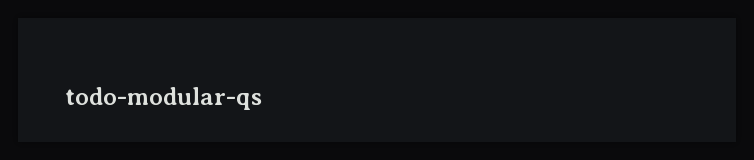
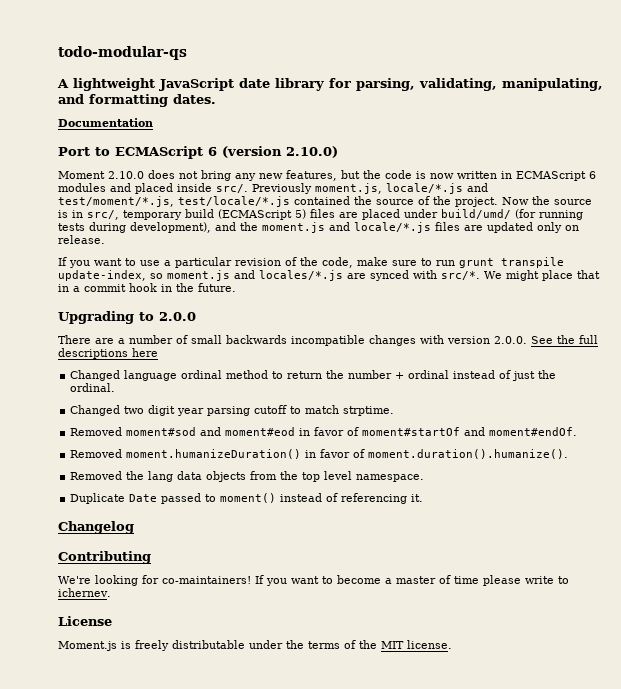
+ A lightweight JavaScript date library for parsing, validating, manipulating, and formatting dates.
+ Documentation
+ Port to ECMAScript 6 (version 2.10.0)
+ Moment 2.10.0 does not bring any new features, but the code is now written in ECMAScript 6 modules and placed inside src/. Previously moment.js, locale/*.js and test/moment/*.js, test/locale/*.js contained the source of the project. Now the source is in src/, temporary build (ECMAScript 5) files are placed under build/umd/ (for running tests during development), and the moment.js and locale/*.js files are updated only on release.
+ If you want to use a particular revision of the code, make sure to run grunt transpile update-index, so moment.js and locales/*.js are synced with src/*. We might place that in a commit hook in the future.
+ Upgrading to 2.0.0
+ There are a number of small backwards incompatible changes with version 2.0.0. See the full descriptions here
+ Changed language ordinal method to return the number + ordinal instead of just the ordinal.
+ Changed two digit year parsing cutoff to match strptime.
+ Removed moment#sod and moment#eod in favor of moment#startOf and moment#endOf.
+ Removed moment.humanizeDuration() in favor of moment.duration().humanize().
+ Removed the lang data objects from the top level namespace.
+ Duplicate Date passed to moment() instead of referencing it.
+ Changelog
+ Contributing
+ We're looking for co-maintainers! If you want to become a master of time please write to ichernev.
+ License
+ Moment.js is freely distributable under the terms of the MIT license.

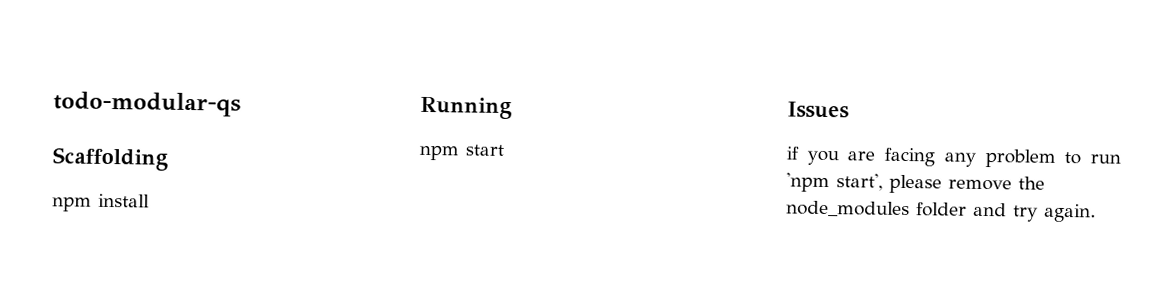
- A lightweight JavaScript date library for parsing, validating, manipulating, and formatting dates.
- Documentation
- Port to ECMAScript 6 (version 2.10.0)
- Moment 2.10.0 does not bring any new features, but the code is now written in ECMAScript 6 modules and placed inside src/. Previously moment.js, locale/*.js and test/moment/*.js, test/locale/*.js contained the source of the project. Now the source is in src/, temporary build (ECMAScript 5) files are placed under build/umd/ (for running tests during development), and the moment.js and locale/*.js files are updated only on release.
- If you want to use a particular revision of the code, make sure to run grunt transpile update-index, so moment.js and locales/*.js are synced with src/*. We might place that in a commit hook in the future.
- Upgrading to 2.0.0
- There are a number of small backwards incompatible changes with version 2.0.0. See the full descriptions here
- Changed language ordinal method to return the number + ordinal instead of just the ordinal.
- Changed two digit year parsing cutoff to match strptime.
- Removed moment#sod and moment#eod in favor of moment#startOf and moment#endOf.
- Removed moment.humanizeDuration() in favor of moment.duration().humanize().
- Removed the lang data objects from the top level namespace.
- Duplicate Date passed to moment() instead of referencing it.
- Changelog
- Contributing
- We're looking for co-maintainers! If you want to become a master of time please write to ichernev.
- License
- Moment.js is freely distributable under the terms of the MIT license.
+ Scaffolding
+ npm install
+ Running
+ npm start
+ Issues
+ if you are facing any problem to run 'npm start', please remove the node_modules folder and try again.

